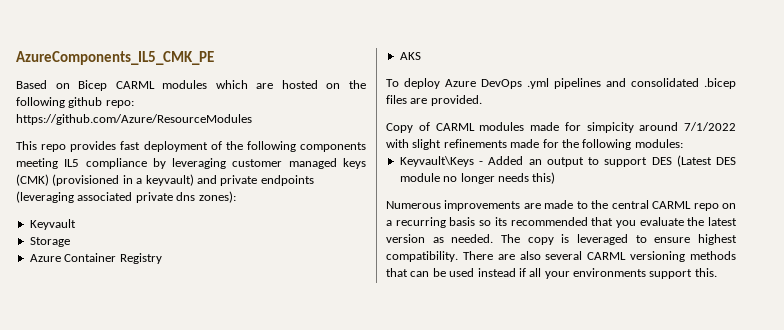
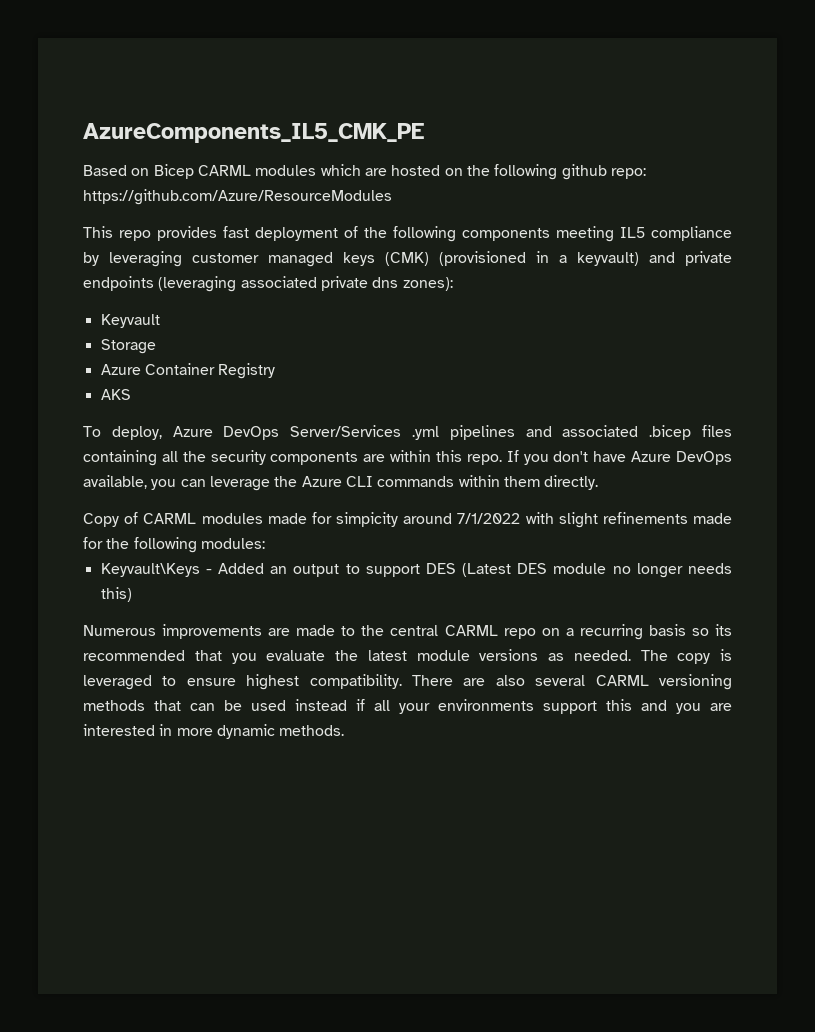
- To deploy Azure DevOps .yml pipelines and consolidated .bicep files are provided.
+ To deploy, Azure DevOps Server/Services .yml pipelines and associated .bicep files containing all the security components are within this repo. If you don't have Azure DevOps available, you can leverage the Azure CLI commands within them directly.
- Numerous improvements are made to the central CARML repo on a recurring basis so its recommended that you evaluate the latest version as needed.
+ Numerous improvements are made to the central CARML repo on a recurring basis so its recommended that you evaluate the latest module versions as needed.
- There are also several CARML versioning methods that can be used instead if all your environments support this.
+ There are also several CARML versioning methods that can be used instead if all your environments support this and you are interested in more dynamic methods.

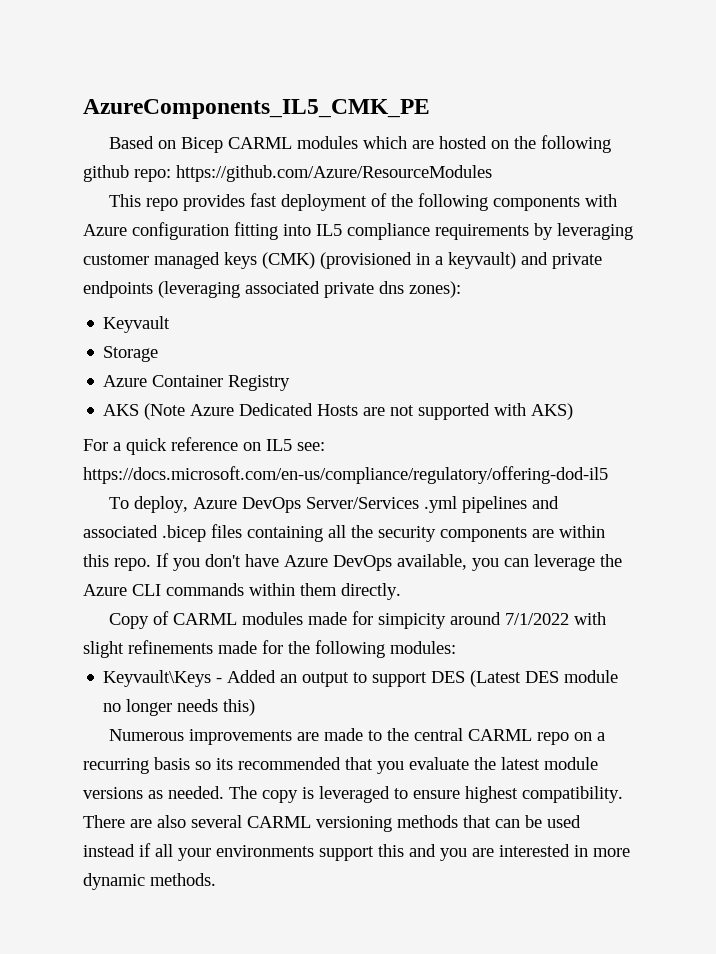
- This repo provides fast deployment of the following components meeting IL5 compliance by leveraging customer managed keys (CMK) (provisioned in a keyvault) and private endpoints (leveraging associated private dns zones):
+ This repo provides fast deployment of the following components with Azure configuration fitting into IL5 compliance requirements by leveraging customer managed keys (CMK) (provisioned in a keyvault) and private endpoints (leveraging associated private dns zones):
- AKS
+ AKS (Note Azure Dedicated Hosts are not supported with AKS)
+ For a quick reference on IL5 see: https://docs.microsoft.com/en-us/compliance/regulatory/offering-dod-il5

